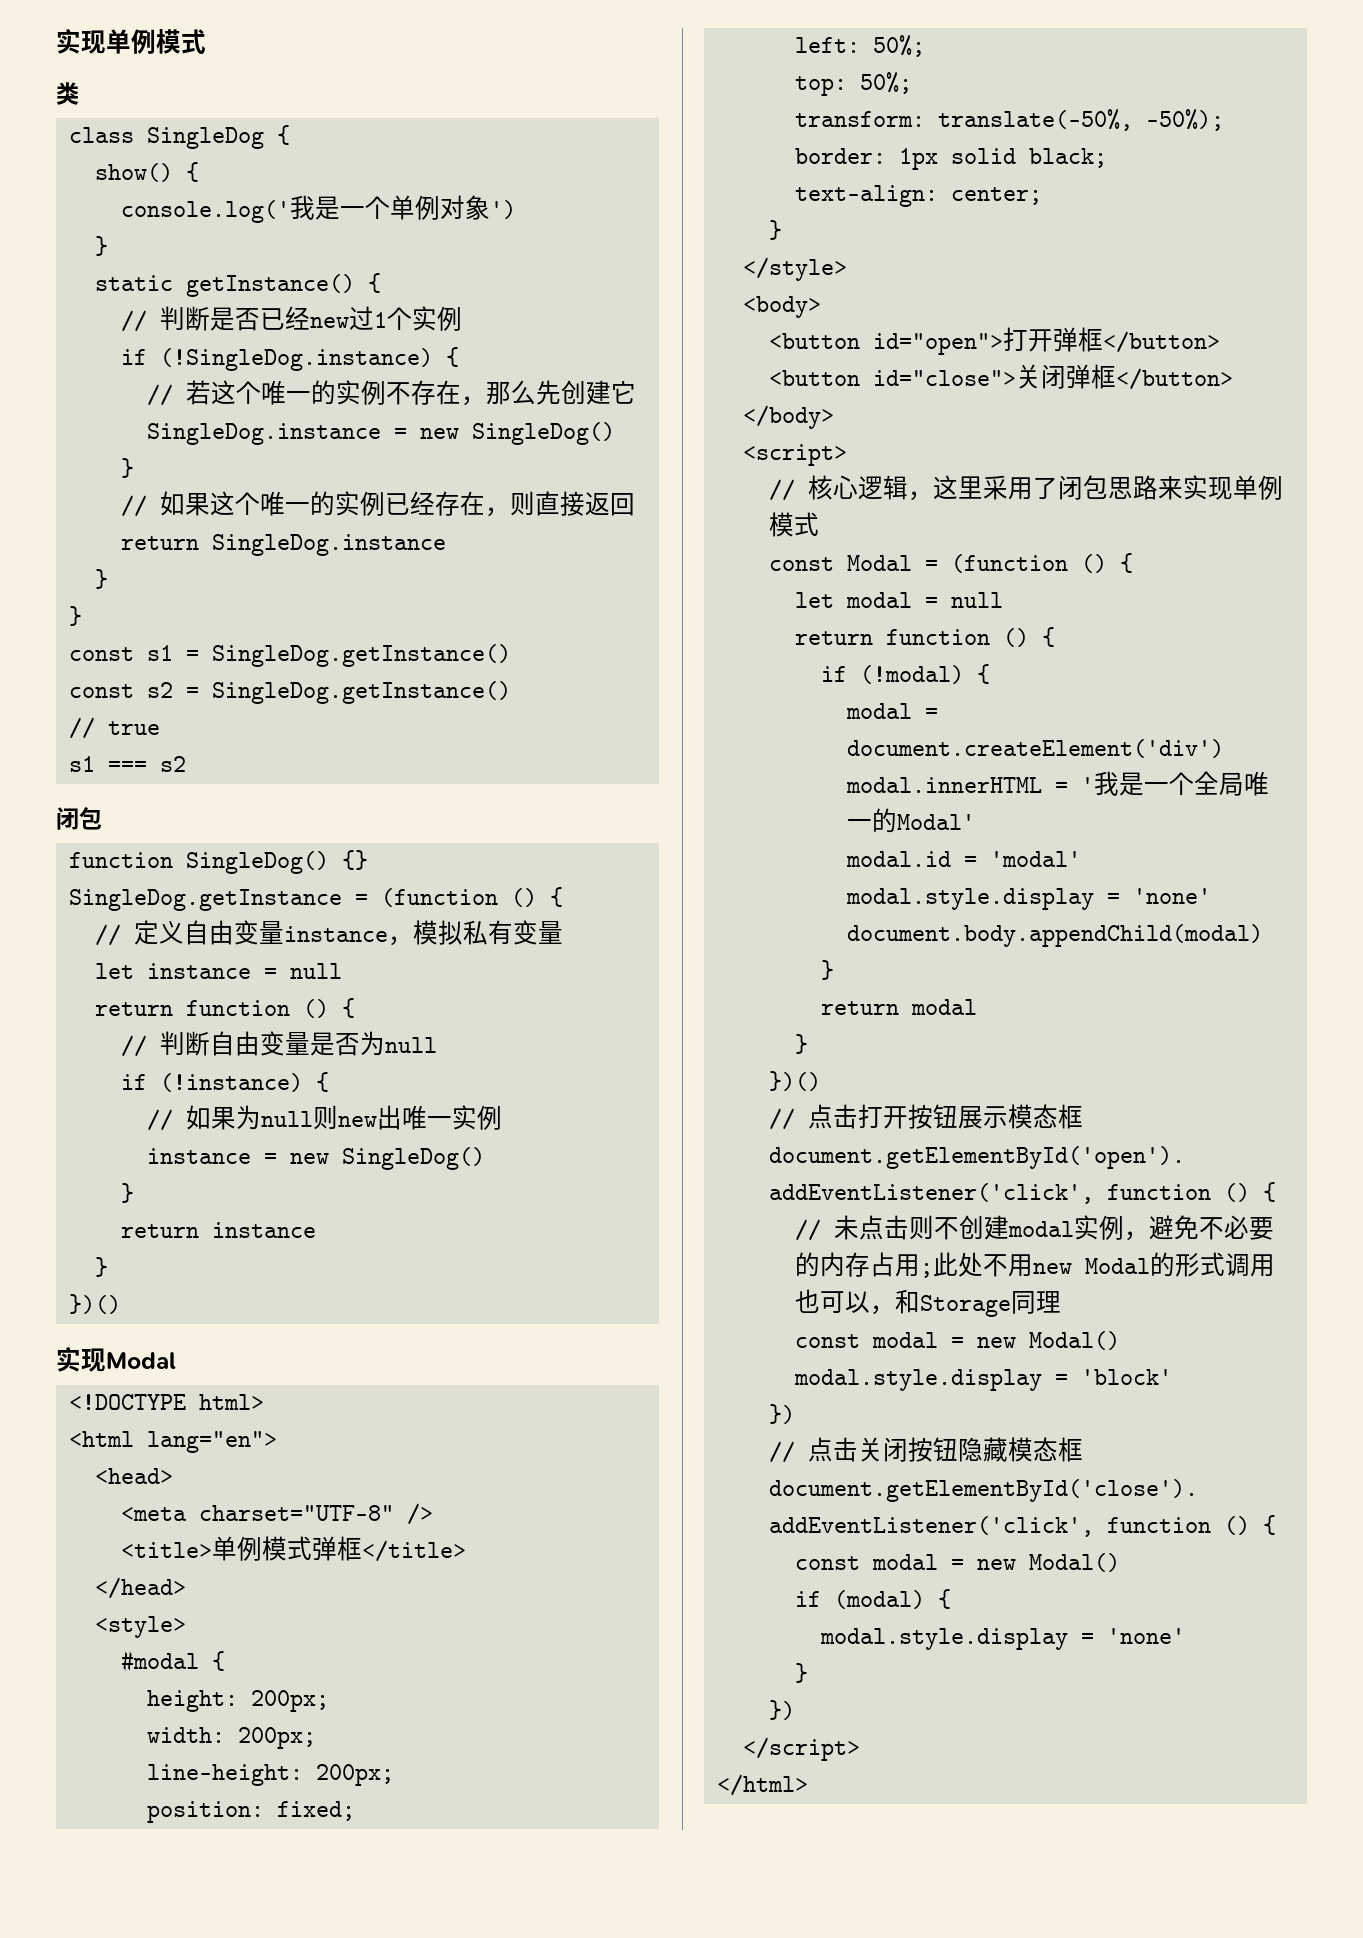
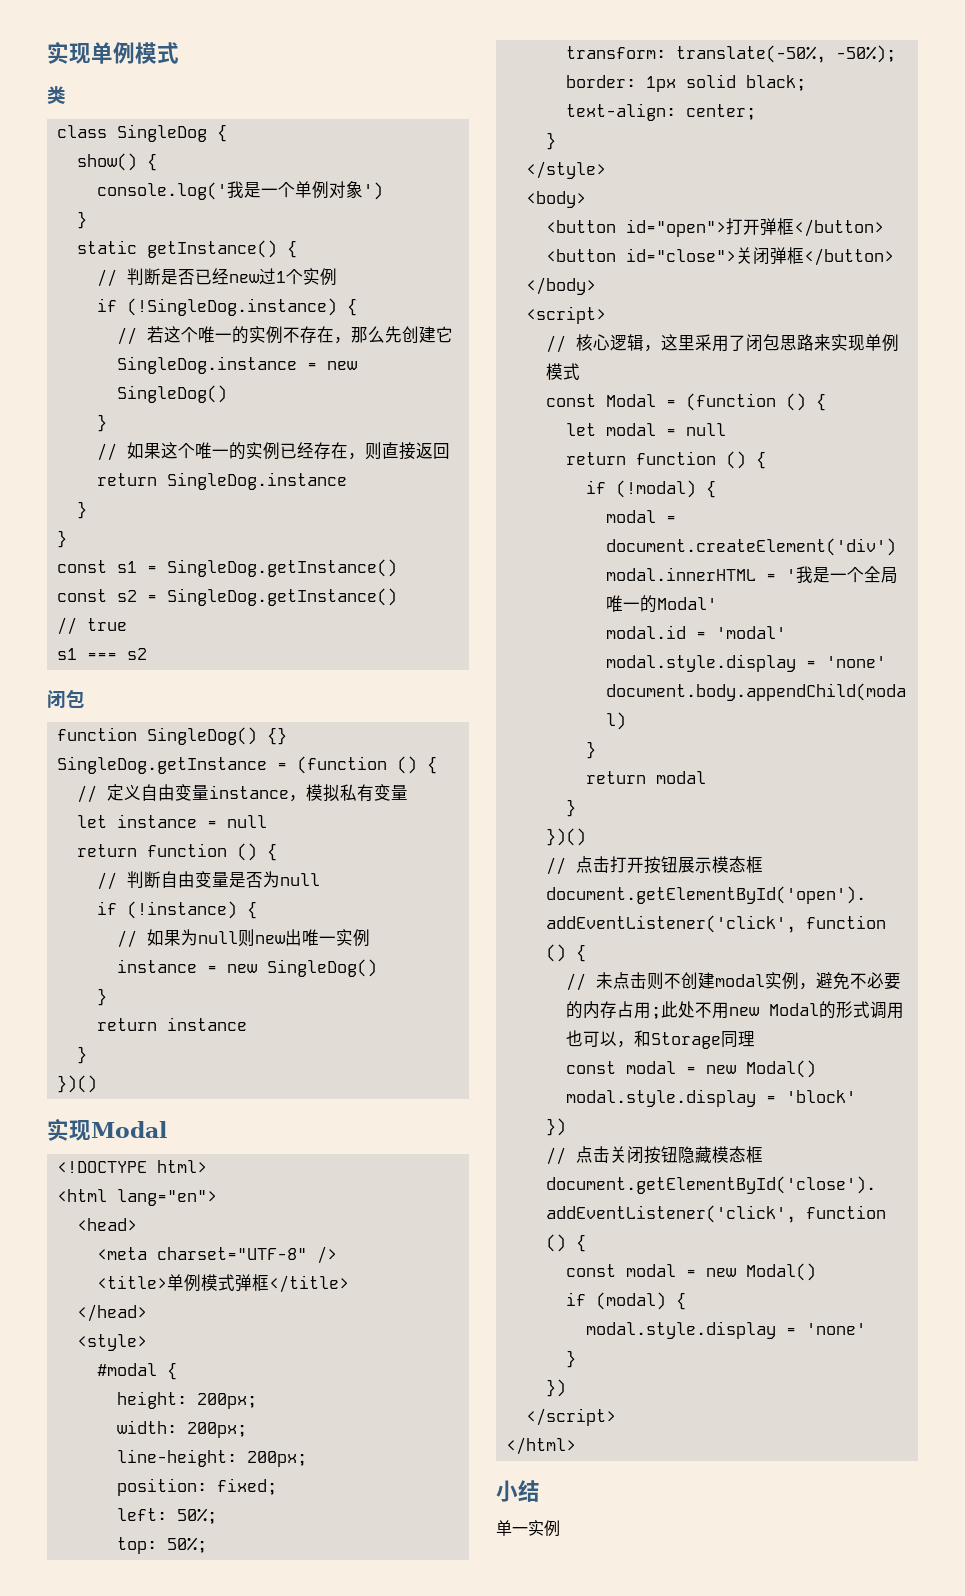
+ 小结
+ 单一实例

